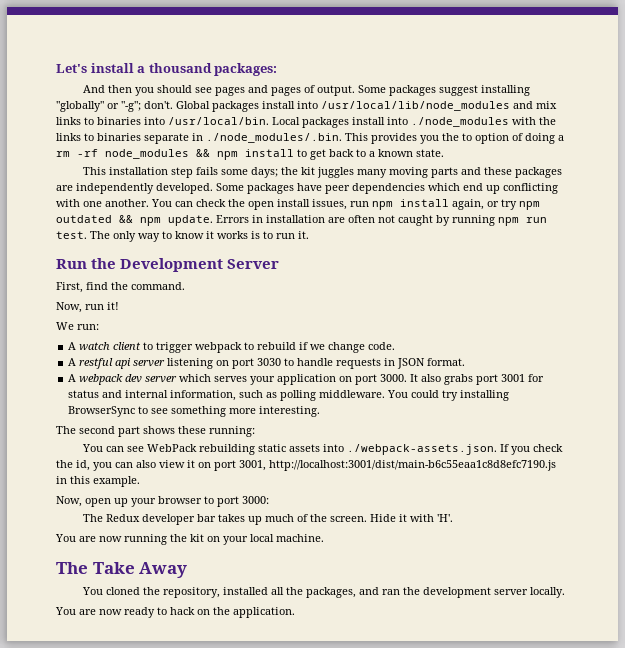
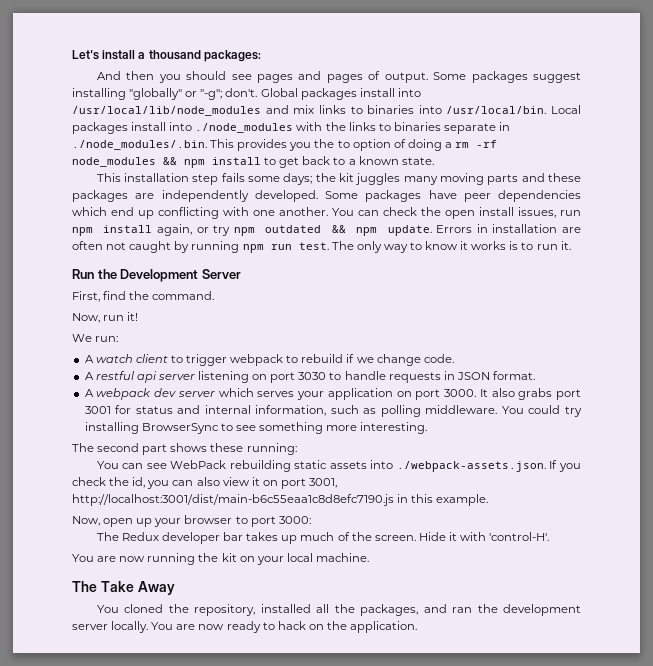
- Hide it with 'H'.
+ Hide it with 'control-H'.
- You cloned the repository, installed all the packages, and ran the development server locally.
- You are now ready to hack on the application.
+ You cloned the repository, installed all the packages, and ran the development server locally. You are now ready to hack on the application.

